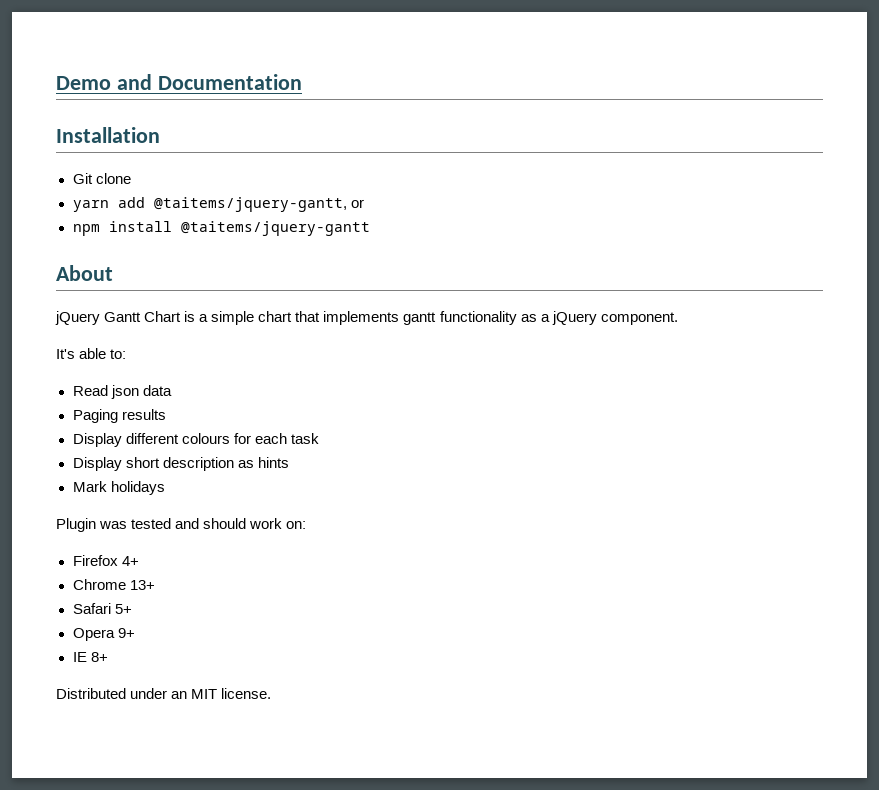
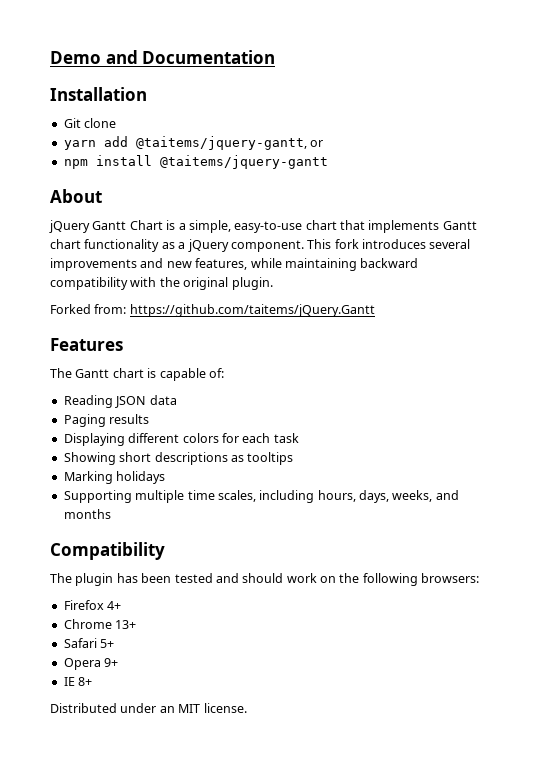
- jQuery Gantt Chart is a simple chart that implements gantt functionality as a jQuery component.
- It's able to:
- Read json data
+ jQuery Gantt Chart is a simple, easy-to-use chart that implements Gantt chart functionality as a jQuery component. This fork introduces several improvements and new features, while maintaining backward compatibility with the original plugin.
+ Forked from: https://github.com/taitems/jQuery.Gantt
+ Features
+ The Gantt chart is capable of:
+ Reading JSON data
- Display different colours for each task
+ Displaying different colors for each task
- Display short description as hints
- Mark holidays
- Plugin was tested and should work on:
+ Showing short descriptions as tooltips
+ Marking holidays
+ Supporting multiple time scales, including hours, days, weeks, and months
+ Compatibility
+ The plugin has been tested and should work on the following browsers:

